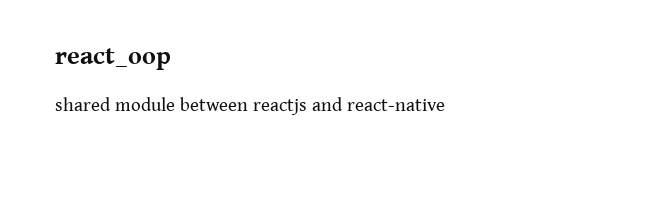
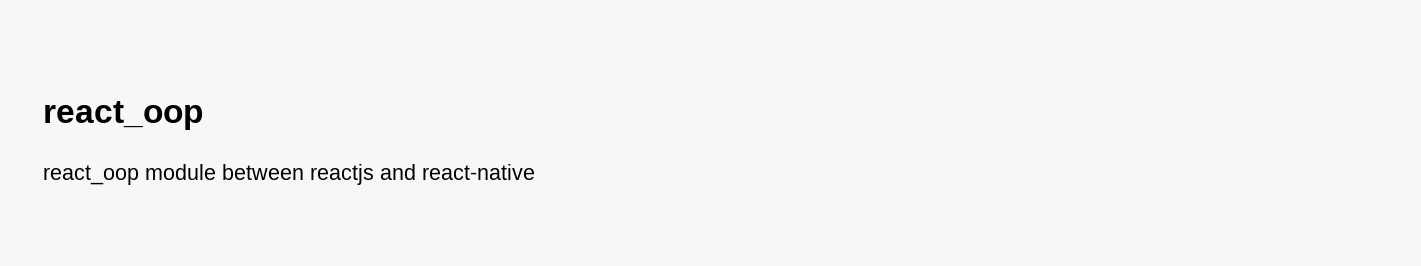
- shared module between reactjs and react-native
+ react_oop module between reactjs and react-native

